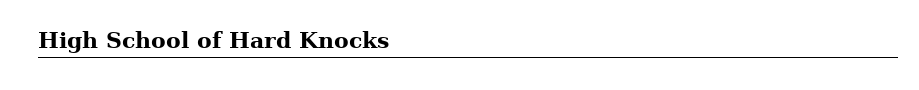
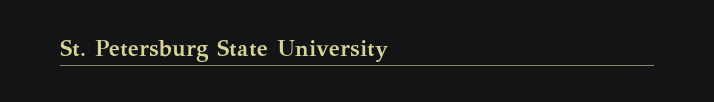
- High School of Hard Knocks
+ St. Petersburg State University

